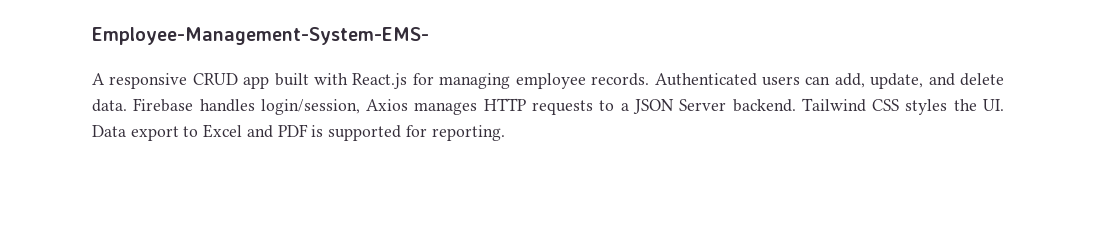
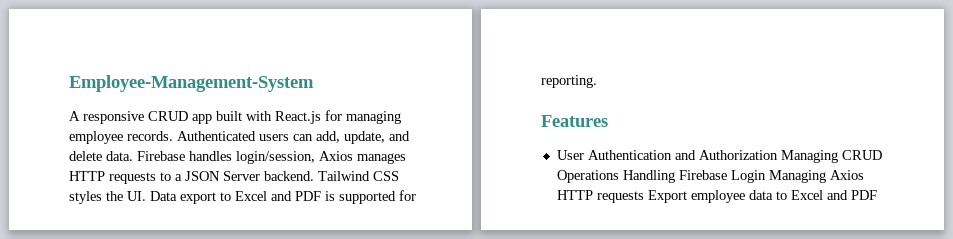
- Employee-Management-System-EMS-
+ Employee-Management-System
+ Features
+ User Authentication and Authorization Managing CRUD Operations Handling Firebase Login Managing Axios HTTP requests Export employee data to Excel and PDF

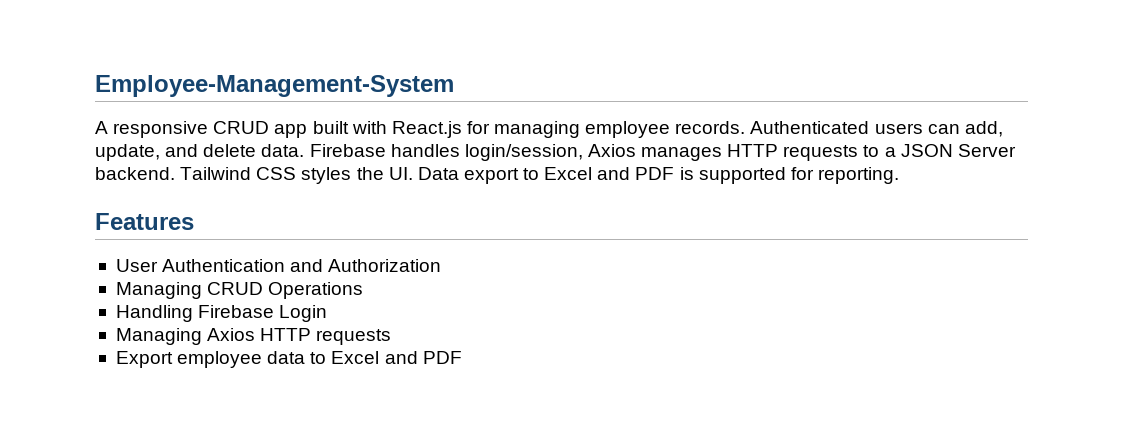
- User Authentication and Authorization Managing CRUD Operations Handling Firebase Login Managing Axios HTTP requests Export employee data to Excel and PDF
+ User Authentication and Authorization
+ Managing CRUD Operations
+ Handling Firebase Login
+ Managing Axios HTTP requests
+ Export employee data to Excel and PDF

